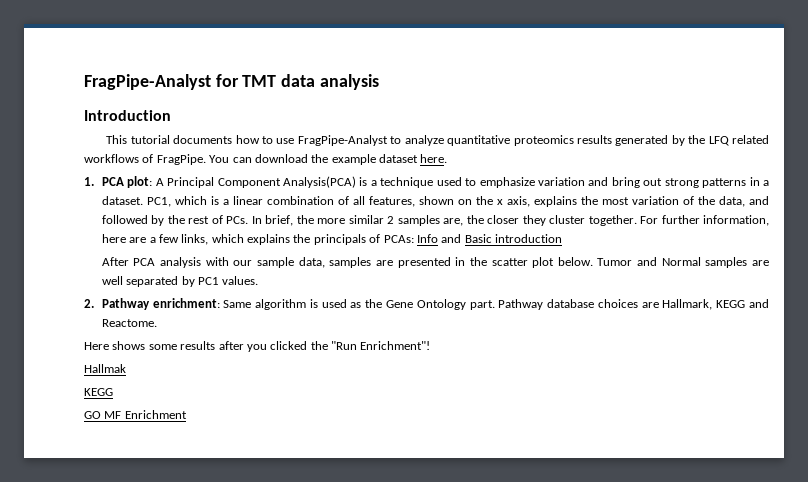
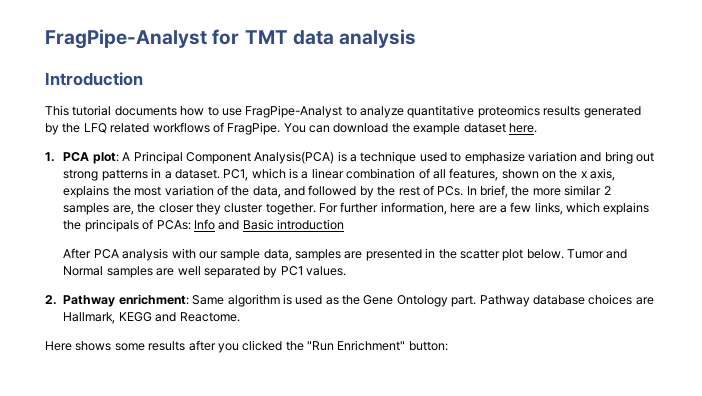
- Here shows some results after you clicked the "Run Enrichment"!
- Hallmak
- KEGG
- GO MF Enrichment
+ Here shows some results after you clicked the "Run Enrichment" button:

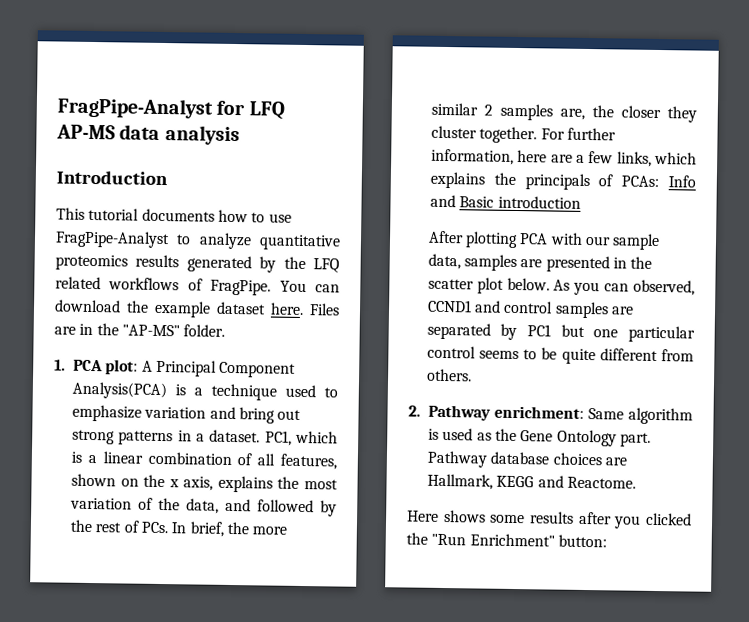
- FragPipe-Analyst for TMT data analysis
+ FragPipe-Analyst for LFQ AP-MS data analysis
+ Files are in the "AP-MS" folder.
- After PCA analysis with our sample data, samples are presented in the scatter plot below.
+ After plotting PCA with our sample data, samples are presented in the scatter plot below.
- Tumor and Normal samples are well separated by PC1 values.
+ As you can observed, CCND1 and control samples are separated by PC1 but one particular control seems to be quite different from others.

